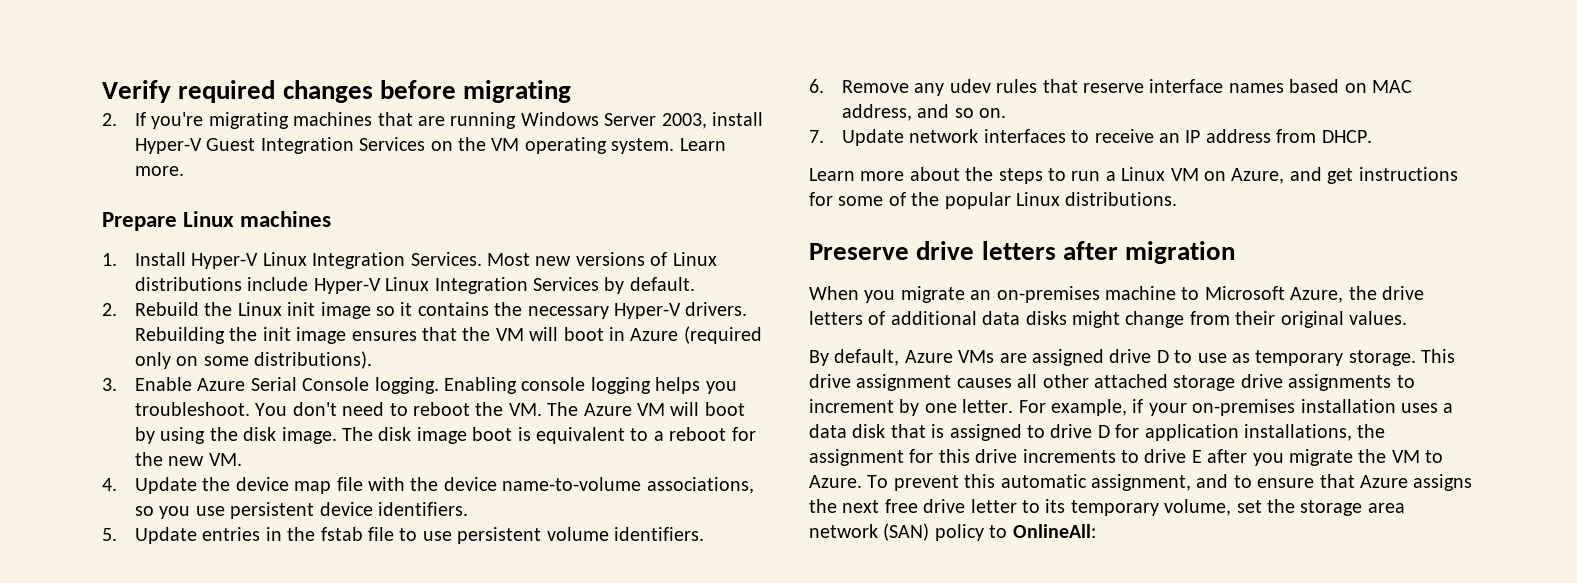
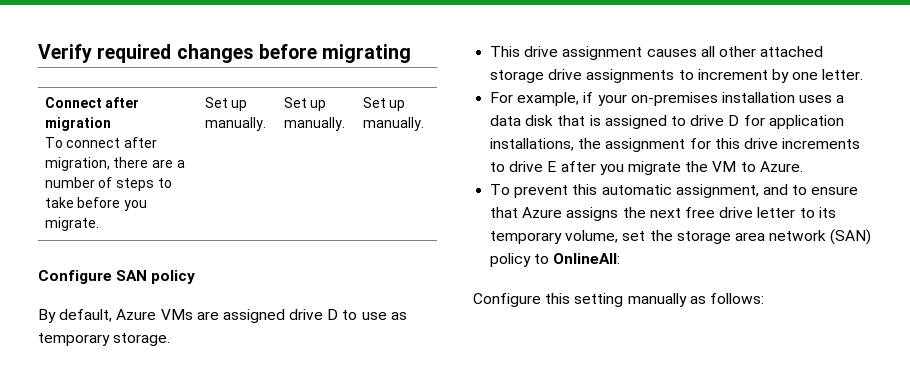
- 2. If you're migrating machines that are running Windows Server 2003, install Hyper-V Guest Integration Services on the VM operating system. Learn more.
- Prepare Linux machines
- 1. Install Hyper-V Linux Integration Services. Most new versions of Linux distributions include Hyper-V Linux Integration Services by default.
- 2. Rebuild the Linux init image so it contains the necessary Hyper-V drivers. Rebuilding the init image ensures that the VM will boot in Azure (required only on some distributions).
- 3. Enable Azure Serial Console logging. Enabling console logging helps you troubleshoot. You don't need to reboot the VM. The Azure VM will boot by using the disk image. The disk image boot is equivalent to a reboot for the new VM.
- 4. Update the device map file with the device name-to-volume associations, so you use persistent device identifiers.
- 5. Update entries in the fstab file to use persistent volume identifiers.
- 6. Remove any udev rules that reserve interface names based on MAC address, and so on.
- 7. Update network interfaces to receive an IP address from DHCP.
- Learn more about the steps to run a Linux VM on Azure, and get instructions for some of the popular Linux distributions.
- Preserve drive letters after migration
- When you migrate an on-premises machine to Microsoft Azure, the drive letters of additional data disks might change from their original values.
+ Connect after migration
+ To connect after migration, there are a number of steps to take before you migrate. | Set up manually. | Set up manually. | Set up manually.
+ Configure SAN policy
- By default, Azure VMs are assigned drive D to use as temporary storage. This drive assignment causes all other attached storage drive assignments to increment by one letter. For example, if your on-premises installation uses a data disk that is assigned to drive D for application installations, the assignment for this drive increments to drive E after you migrate the VM to Azure. To prevent this automatic assignment, and to ensure that Azure assigns the next free drive letter to its temporary volume, set the storage area network (SAN) policy to OnlineAll:
+ By default, Azure VMs are assigned drive D to use as temporary storage.
+ This drive assignment causes all other attached storage drive assignments to increment by one letter.
+ For example, if your on-premises installation uses a data disk that is assigned to drive D for application installations, the assignment for this drive increments to drive E after you migrate the VM to Azure.
+ To prevent this automatic assignment, and to ensure that Azure assigns the next free drive letter to its temporary volume, set the storage area network (SAN) policy to OnlineAll:
+ Configure this setting manually as follows:

